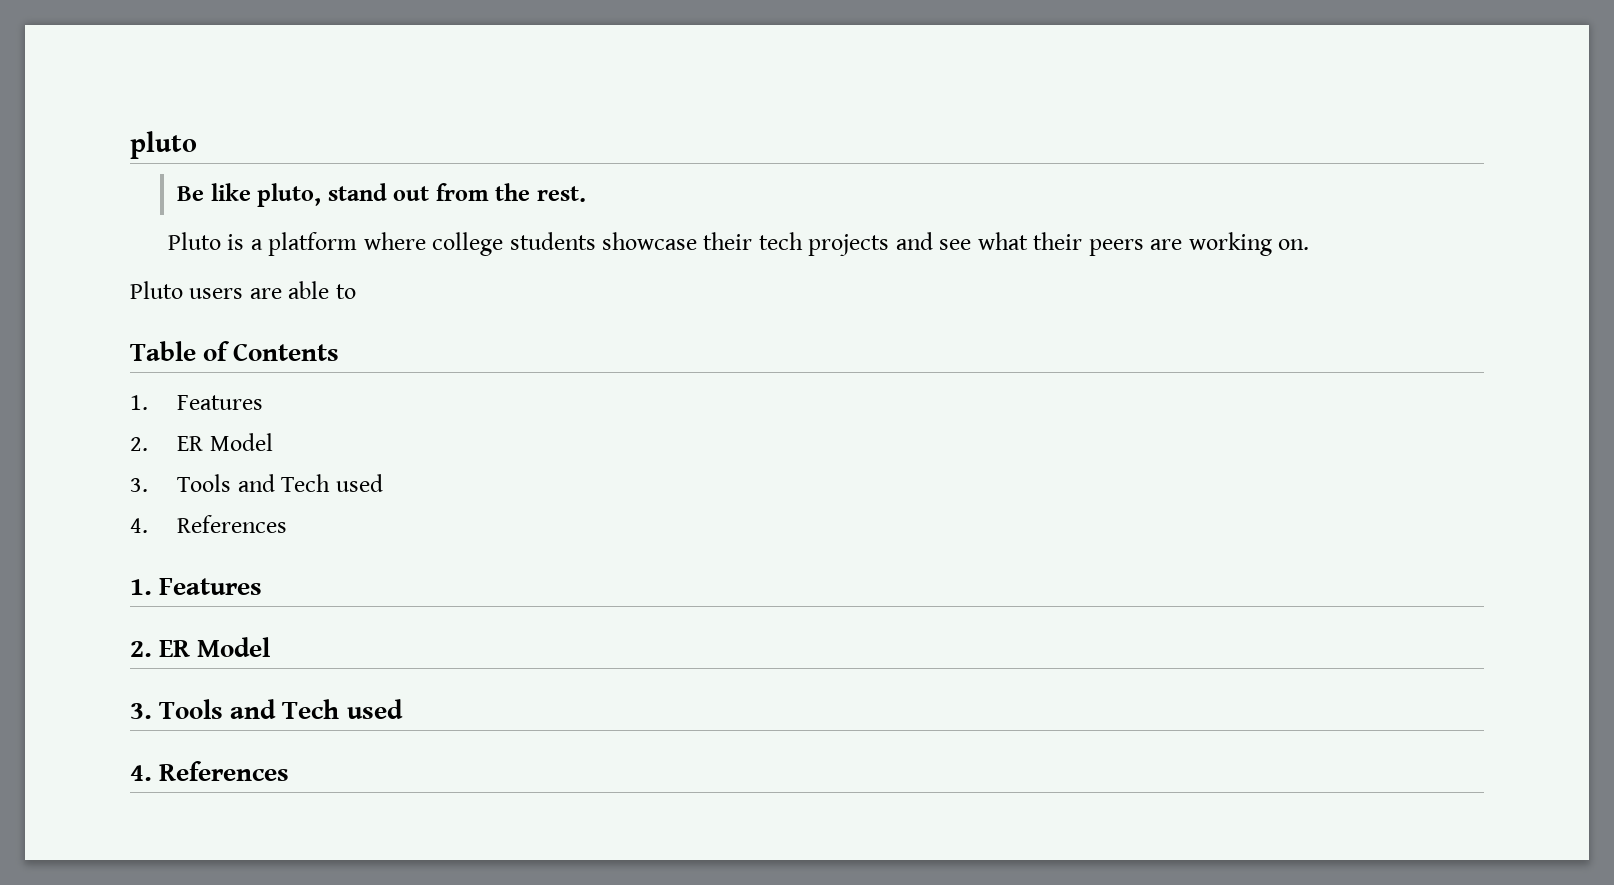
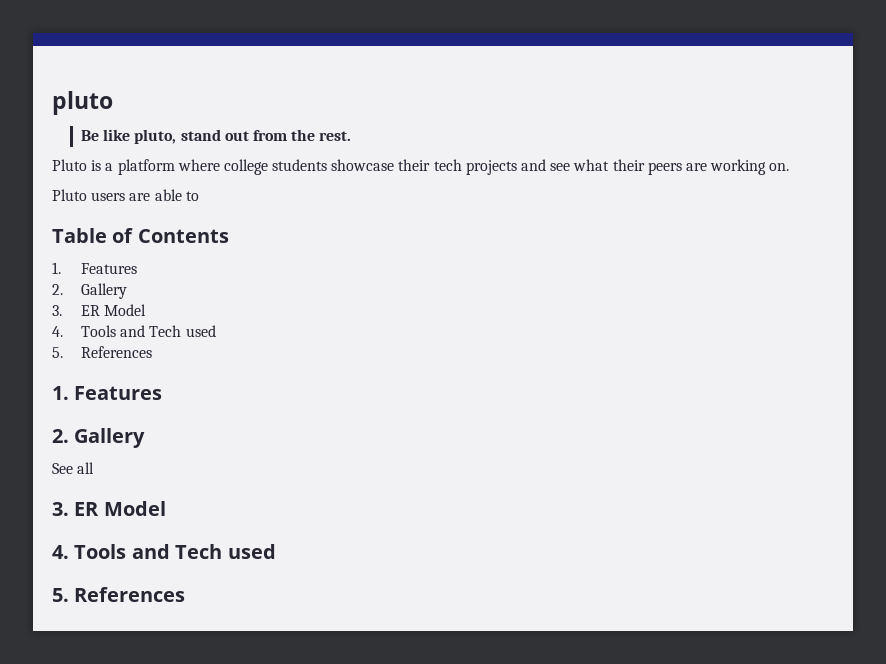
  Table of Contents
  1. Features
- 2. ER Model
- 3. Tools and Tech used
- 4. References
+ 2. Gallery
+ 3. ER Model
+ 4. Tools and Tech used
+ 5. References
  1. Features
- 2. ER Model
- 3. Tools and Tech used
- 4. References
+ 2. Gallery
+ See all
+ 3. ER Model
+ 4. Tools and Tech used
+ 5. References

